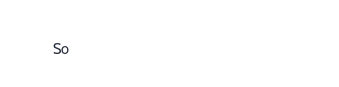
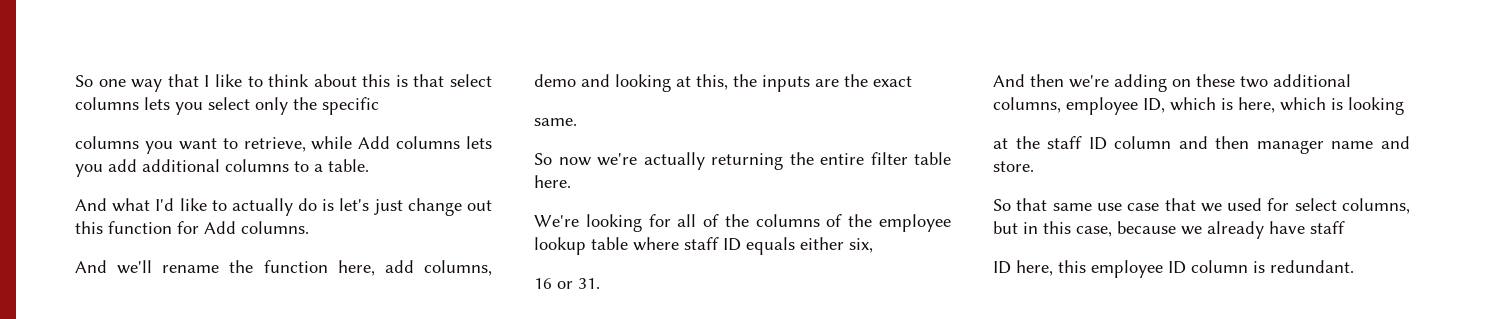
- So
+ So one way that I like to think about this is that select columns lets you select only the specific
+ columns you want to retrieve, while Add columns lets you add additional columns to a table.
+ And what I'd like to actually do is let's just change out this function for Add columns.
+ And we'll rename the function here, add columns, demo and looking at this, the inputs are the exact
+ same.
+ So now we're actually returning the entire filter table here.
+ We're looking for all of the columns of the employee lookup table where staff ID equals either six,
+ 16 or 31.
+ And then we're adding on these two additional columns, employee ID, which is here, which is looking
+ at the staff ID column and then manager name and store.
+ So that same use case that we used for select columns, but in this case, because we already have staff
+ ID here, this employee ID column is redundant.

